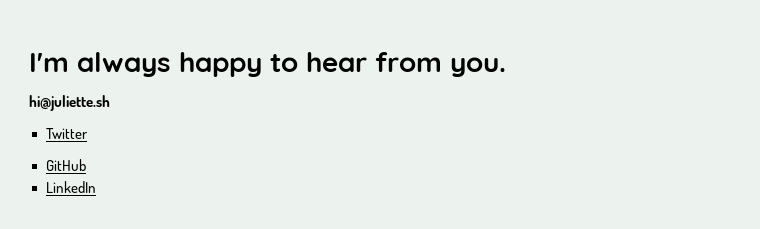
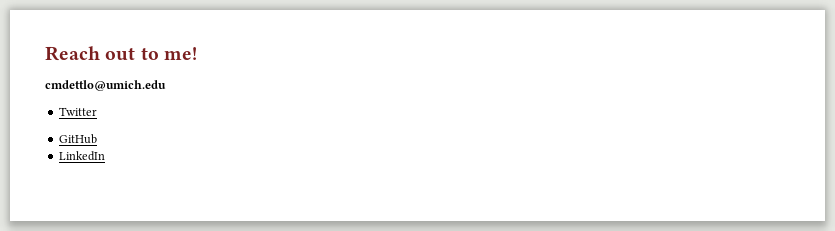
- I'm always happy to hear from you.
- hi@juliette.sh
+ Reach out to me!
+ cmdettlo@umich.edu

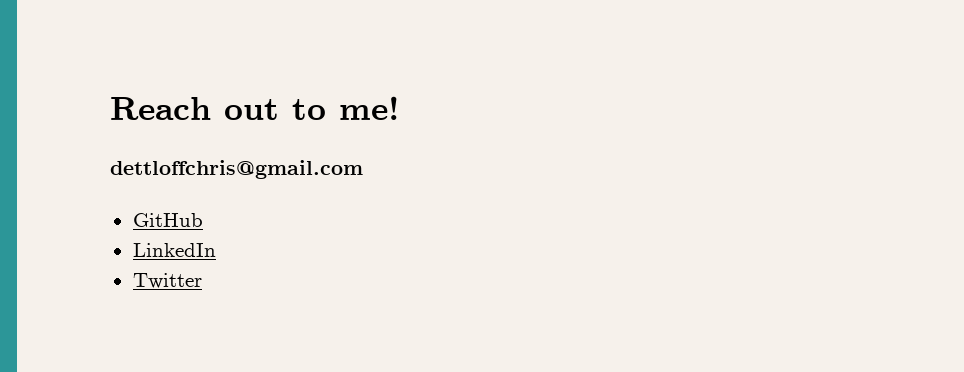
- cmdettlo@umich.edu
- Twitter
+ dettloffchris@gmail.com
+ Twitter

